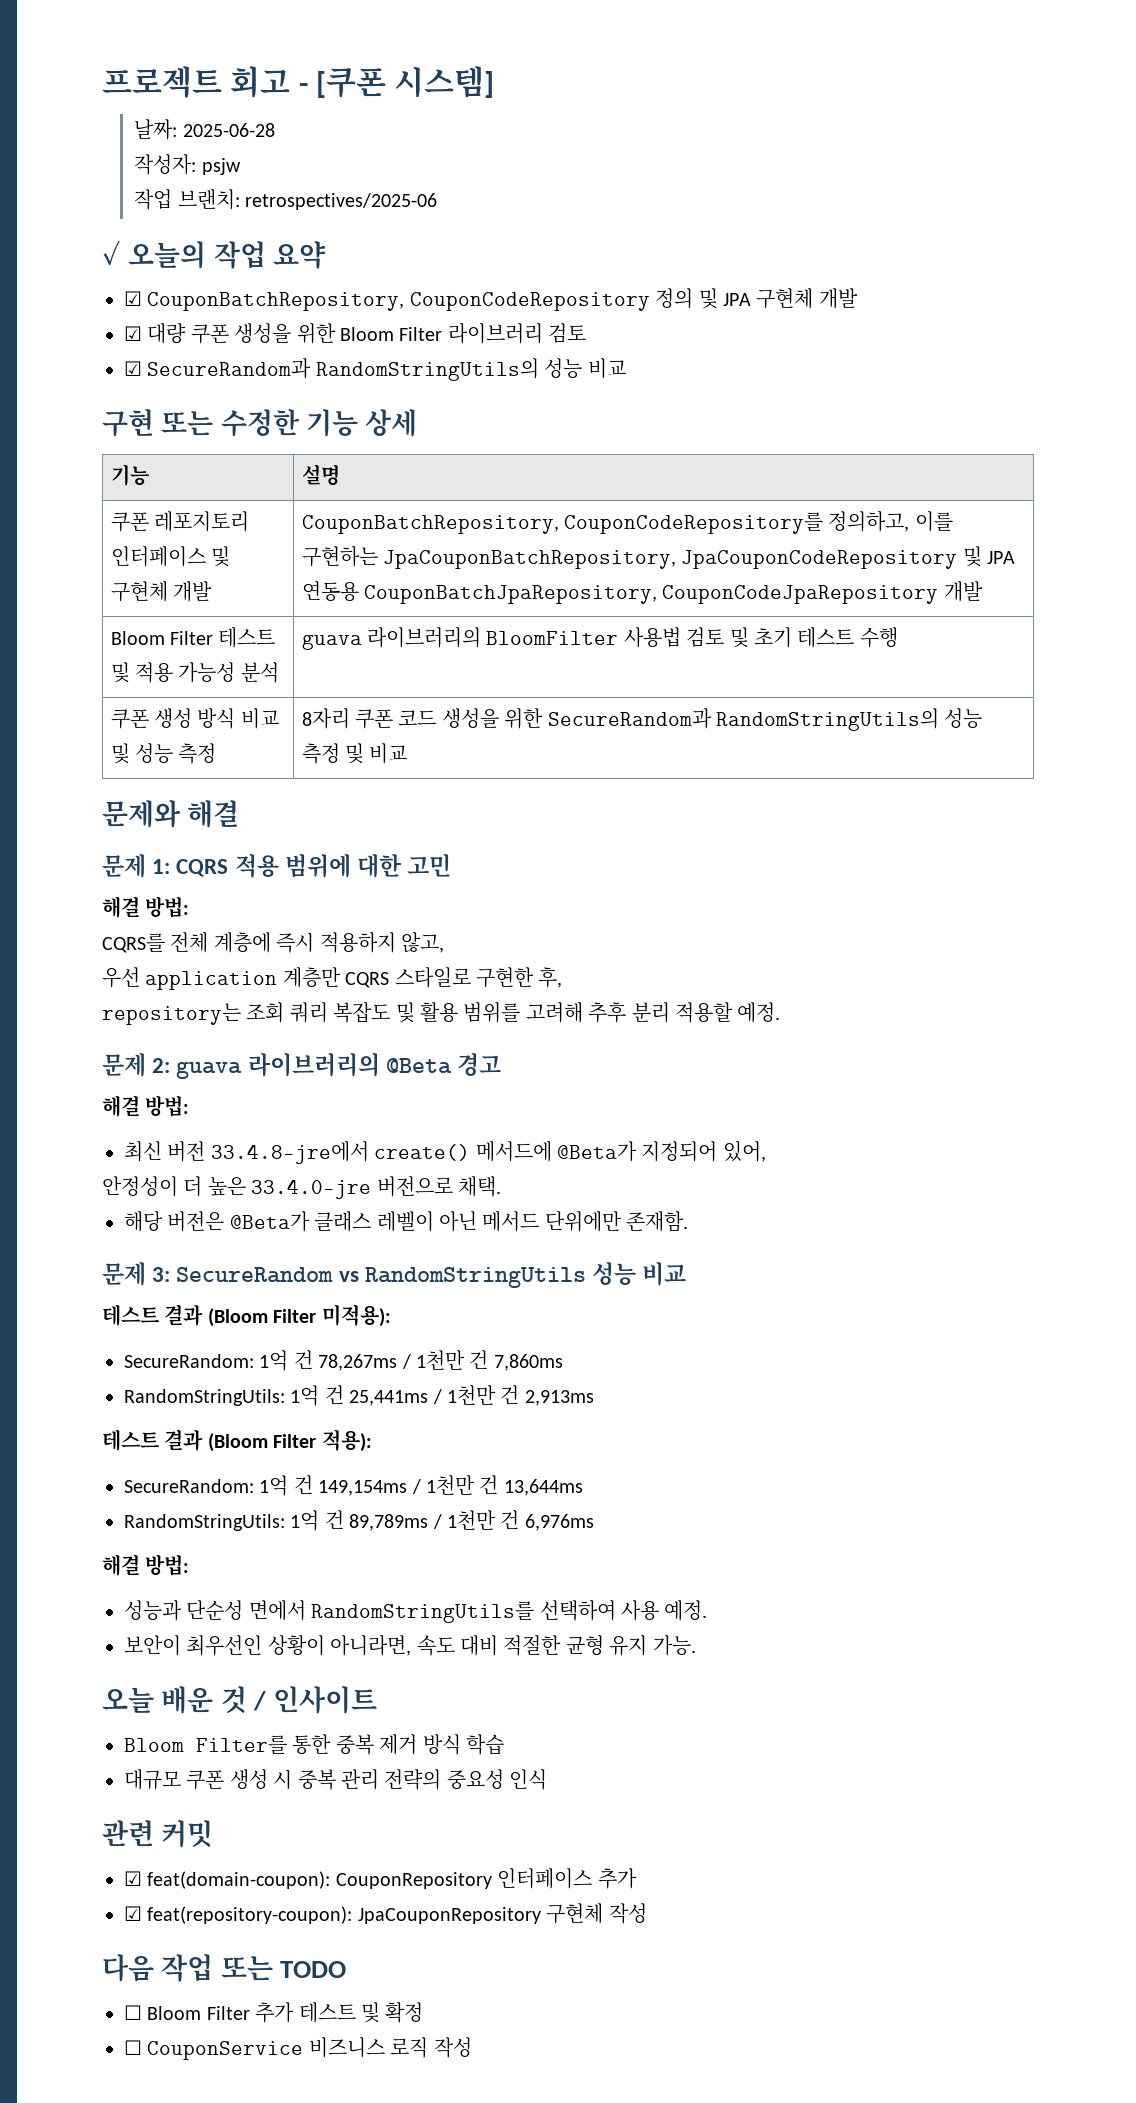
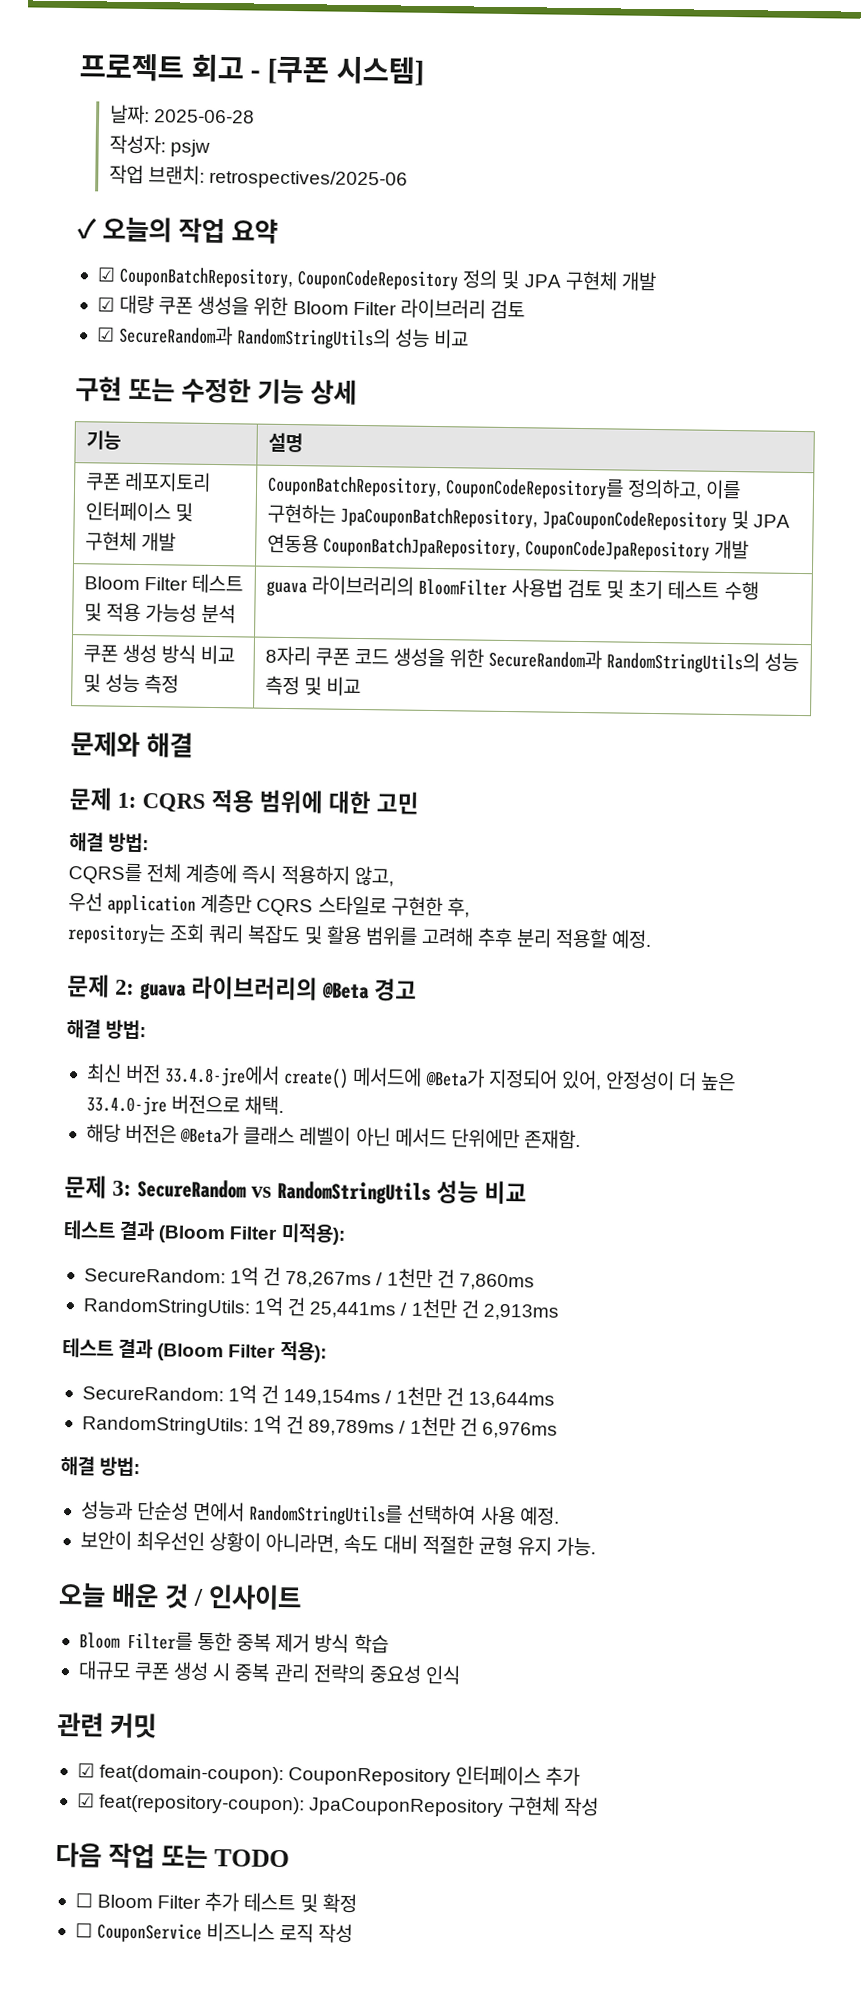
- 최신 버전 33.4.8-jre에서 create() 메서드에 @Beta가 지정되어 있어,
- 안정성이 더 높은 33.4.0-jre 버전으로 채택.
+ 최신 버전 33.4.8-jre에서 create() 메서드에 @Beta가 지정되어 있어, 안정성이 더 높은 33.4.0-jre 버전으로 채택.

